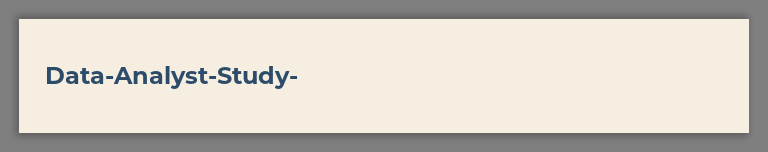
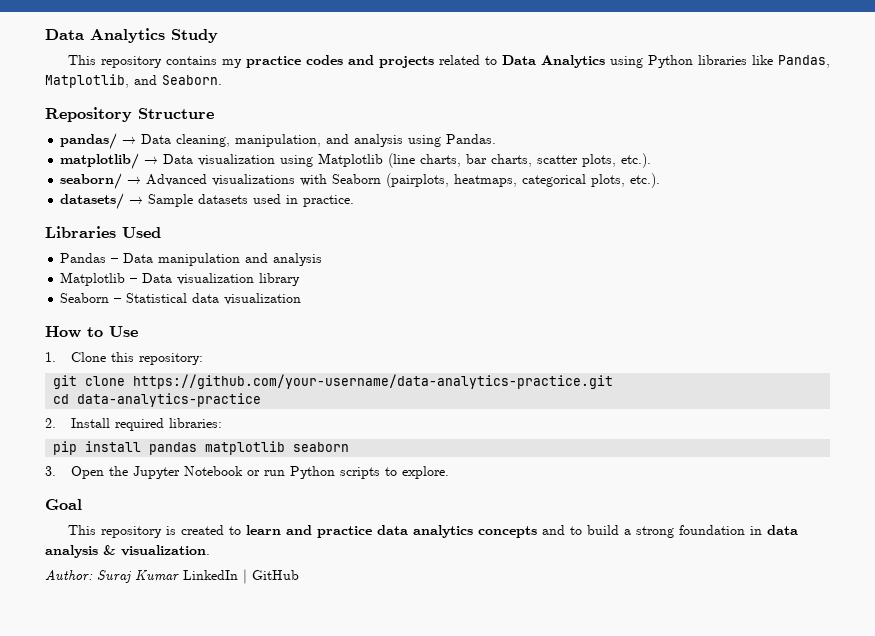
- Data-Analyst-Study-
+ Data Analytics Study
+ This repository contains my practice codes and projects related to Data Analytics using Python libraries like Pandas, Matplotlib, and Seaborn.
+ Repository Structure
+ pandas/ → Data cleaning, manipulation, and analysis using Pandas.
+ matplotlib/ → Data visualization using Matplotlib (line charts, bar charts, scatter plots, etc.).
+ seaborn/ → Advanced visualizations with Seaborn (pairplots, heatmaps, categorical plots, etc.).
+ datasets/ → Sample datasets used in practice.
+ Libraries Used
+ Pandas – Data manipulation and analysis
+ Matplotlib – Data visualization library
+ Seaborn – Statistical data visualization
+ How to Use
+ 1. Clone this repository:
+ git clone https://github.com/your-username/data-analytics-practice.git
+ cd data-analytics-practice
+ 2. Install required libraries:
+ pip install pandas matplotlib seaborn
+ 3. Open the Jupyter Notebook or run Python scripts to explore.
+ Goal
+ This repository is created to learn and practice data analytics concepts and to build a strong foundation in data analysis & visualization.
+ Author: Suraj Kumar LinkedIn | GitHub

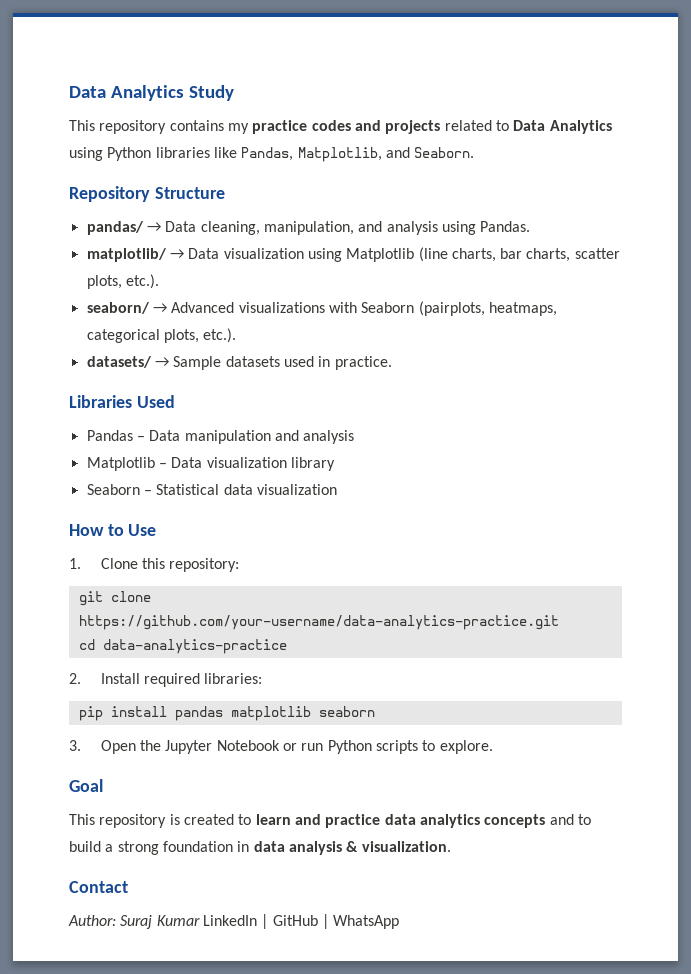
+ Contact
- Author: Suraj Kumar LinkedIn | GitHub
+ Author: Suraj Kumar LinkedIn | GitHub | WhatsApp

